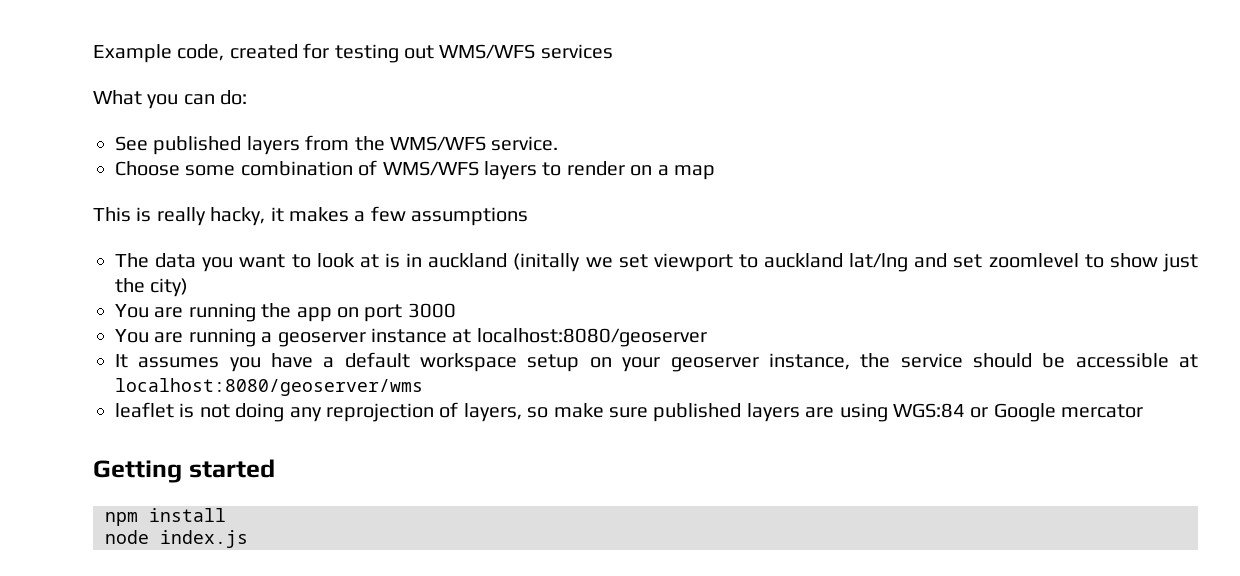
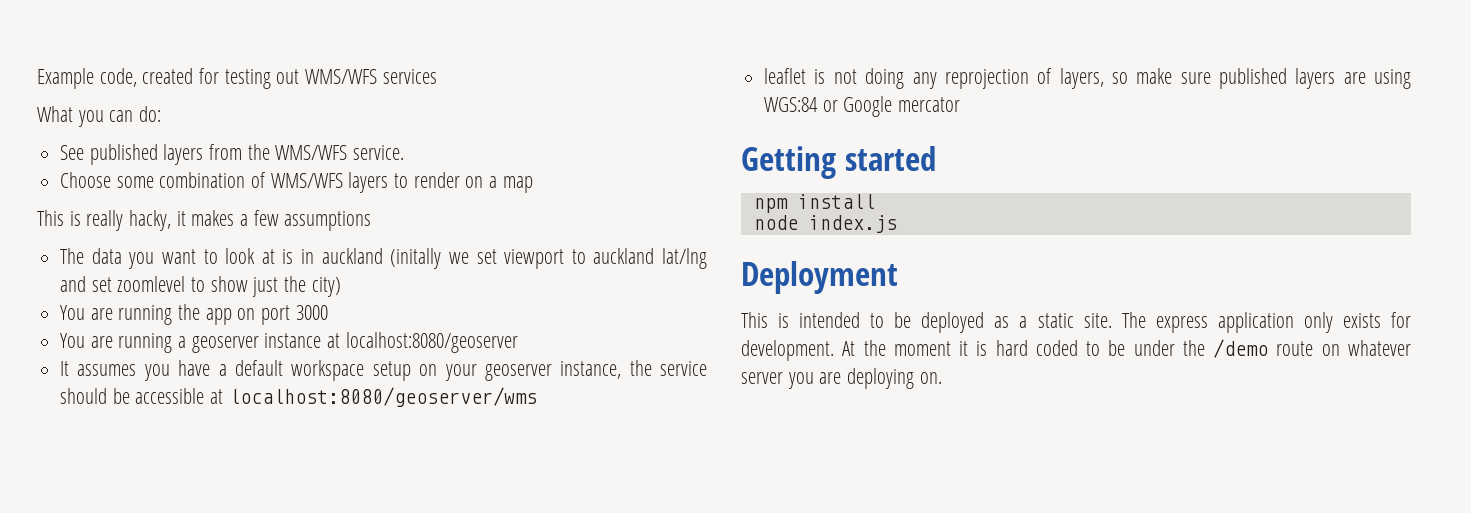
+ Deployment
+ This is intended to be deployed as a static site. The express application only exists for development. At the moment it is hard coded to be under the /demo route on whatever server you are deploying on.

